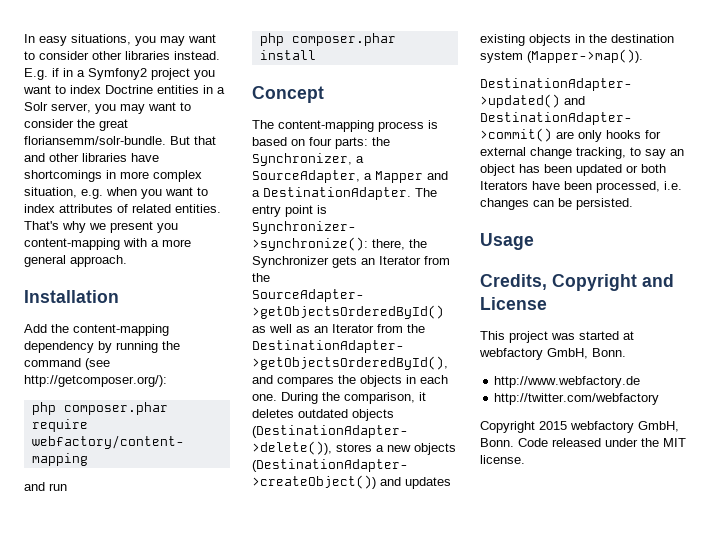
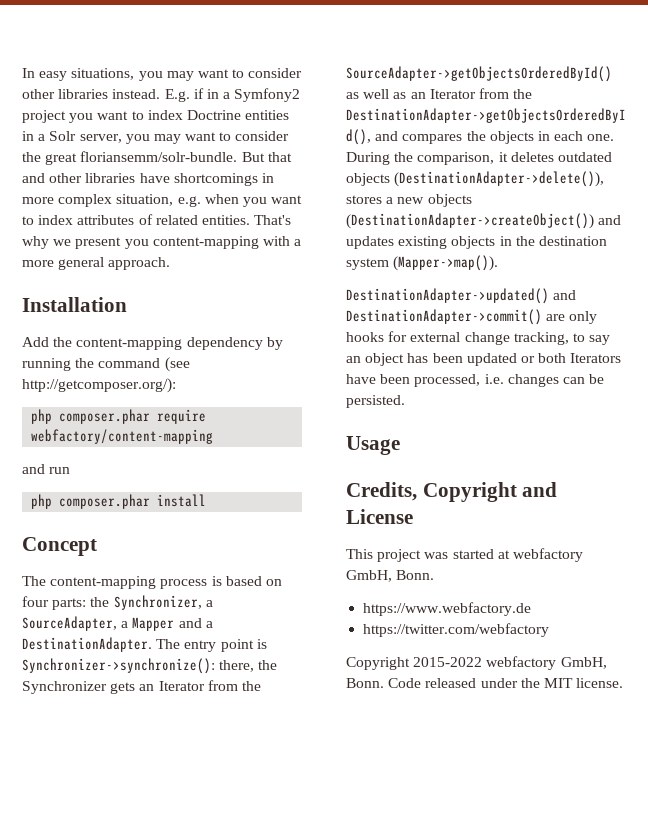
- http://www.webfactory.de
- http://twitter.com/webfactory
- Copyright 2015 webfactory GmbH, Bonn.
+ https://www.webfactory.de
+ https://twitter.com/webfactory
+ Copyright 2015-2022 webfactory GmbH, Bonn.

